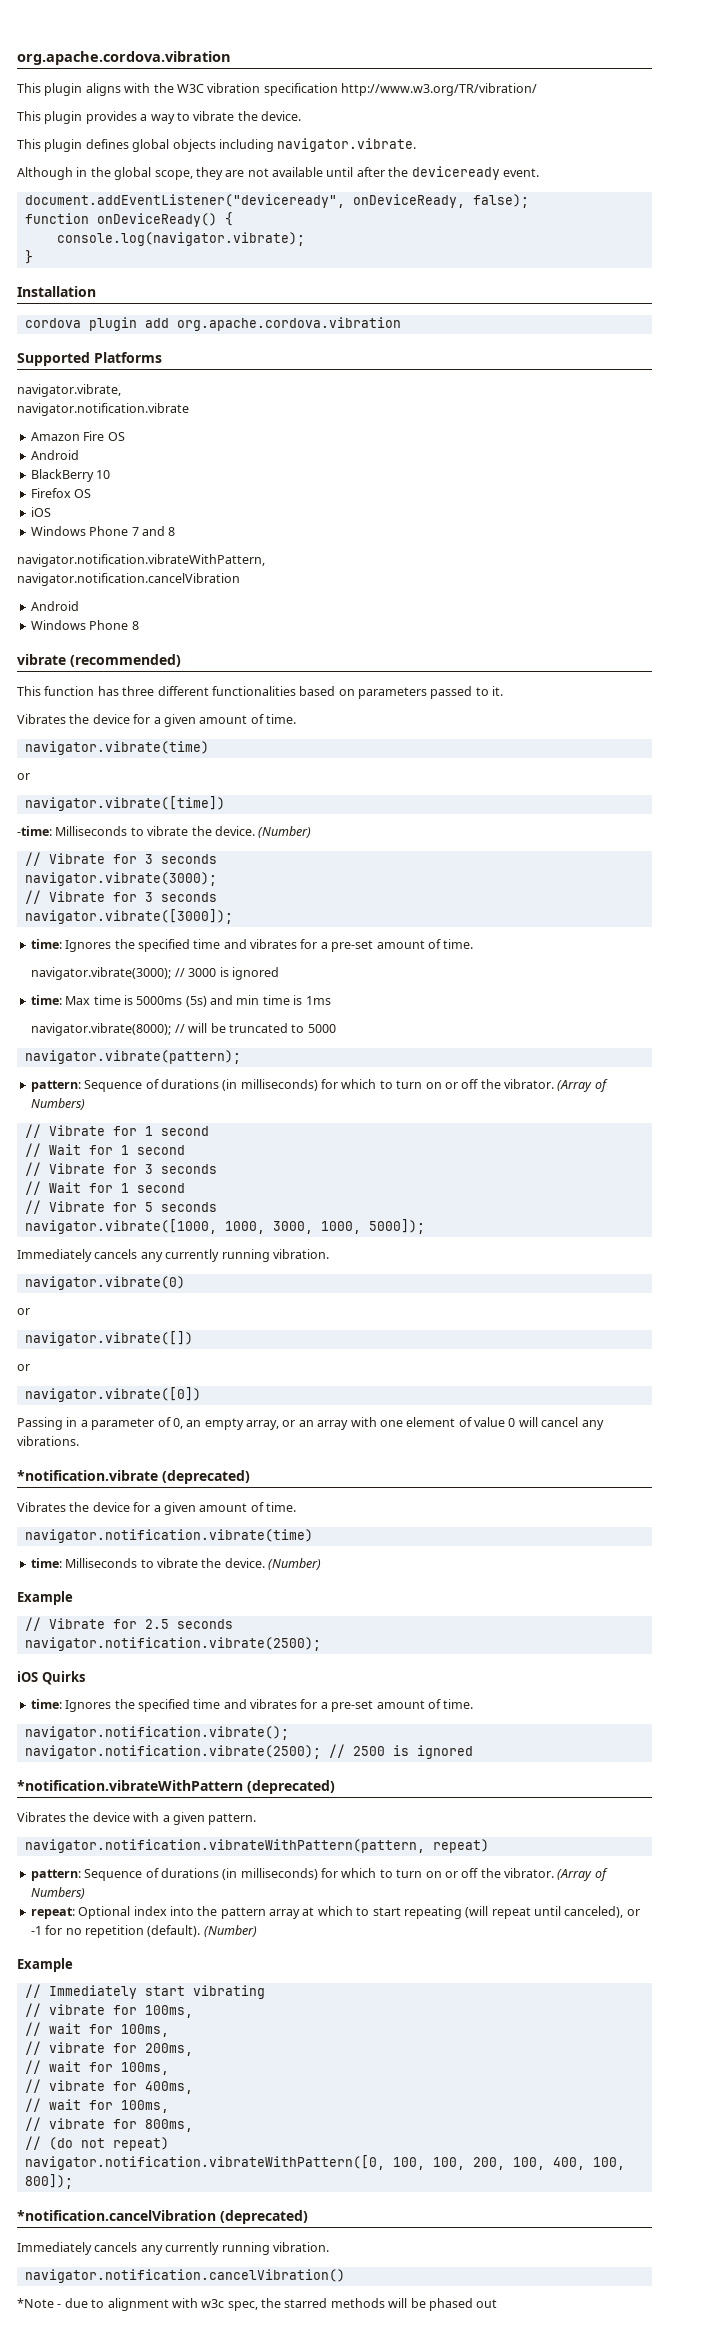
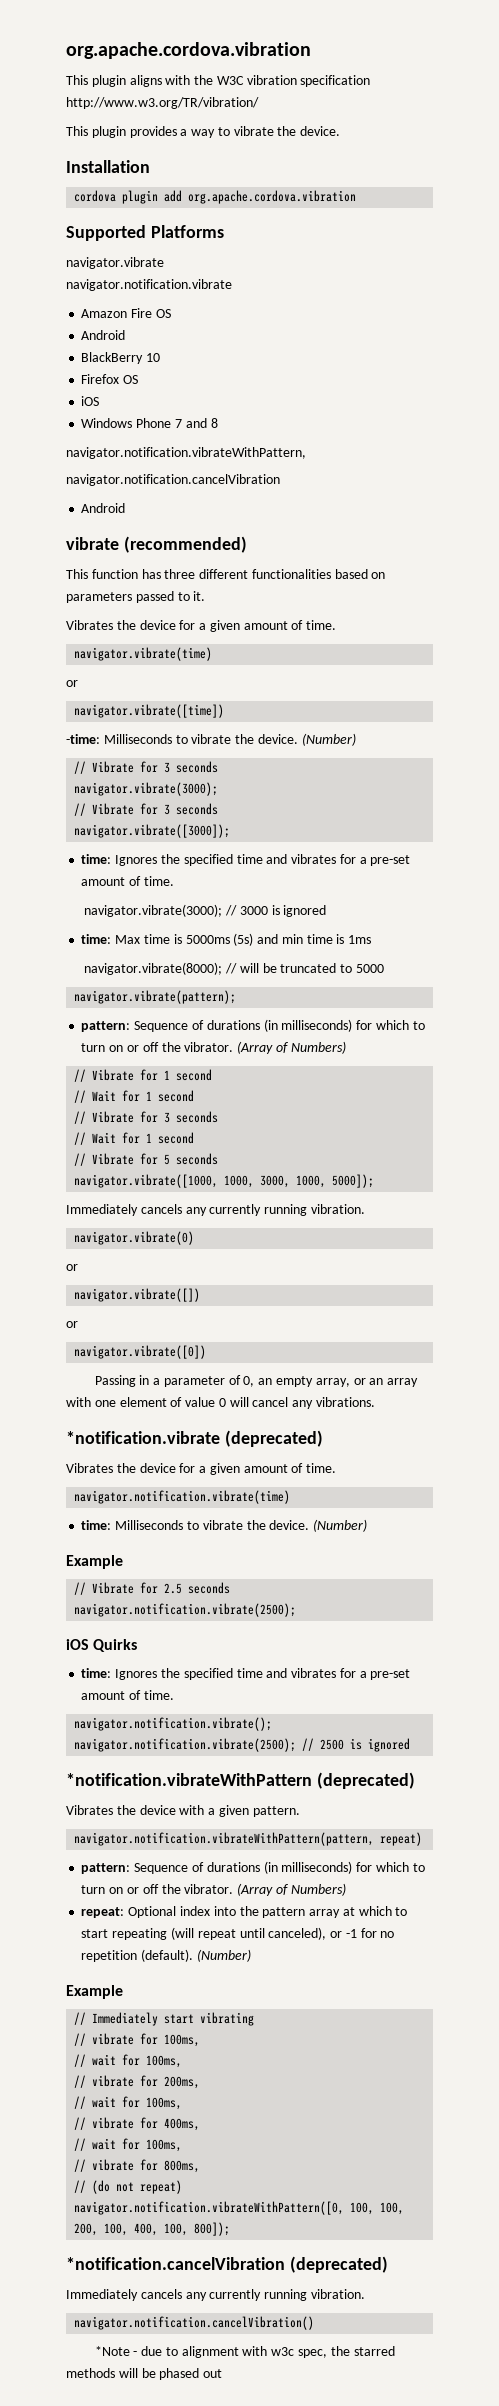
- This plugin defines global objects including navigator.vibrate.
- Although in the global scope, they are not available until after the deviceready event.
- document.addEventListener("deviceready", onDeviceReady, false);
- function onDeviceReady() {
- console.log(navigator.vibrate);
- }
- navigator.vibrate,
+ navigator.vibrate
- Windows Phone 8

